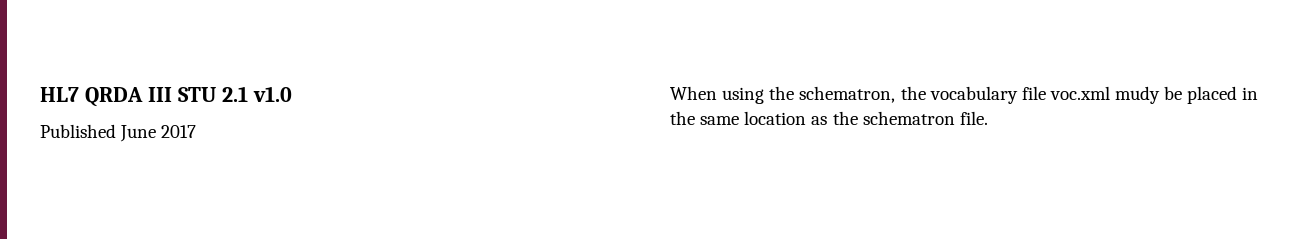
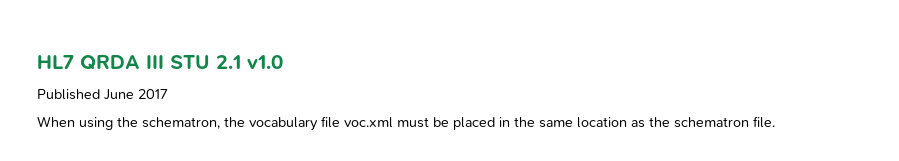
- When using the schematron, the vocabulary file voc.xml mudy be placed in the same location as the schematron file.
+ When using the schematron, the vocabulary file voc.xml must be placed in the same location as the schematron file.

